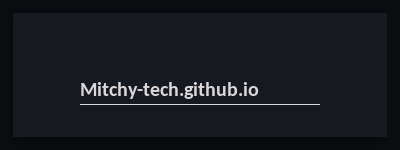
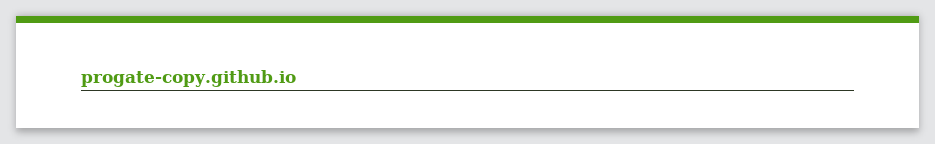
- Mitchy-tech.github.io
+ progate-copy.github.io

